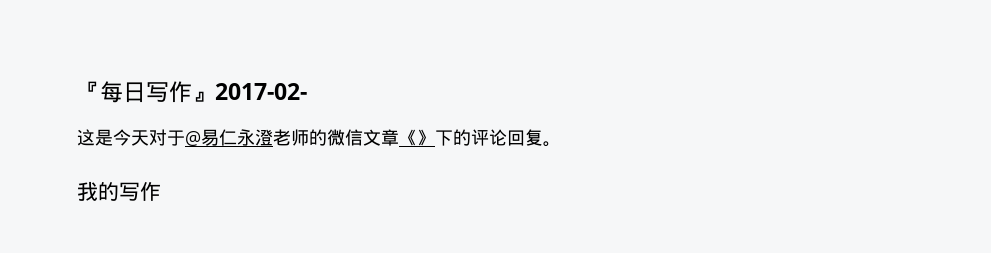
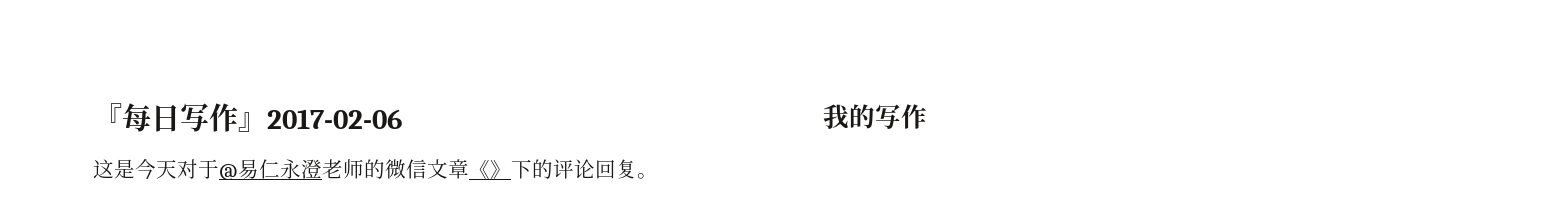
- 『每日写作』2017-02-
+ 『每日写作』2017-02-06

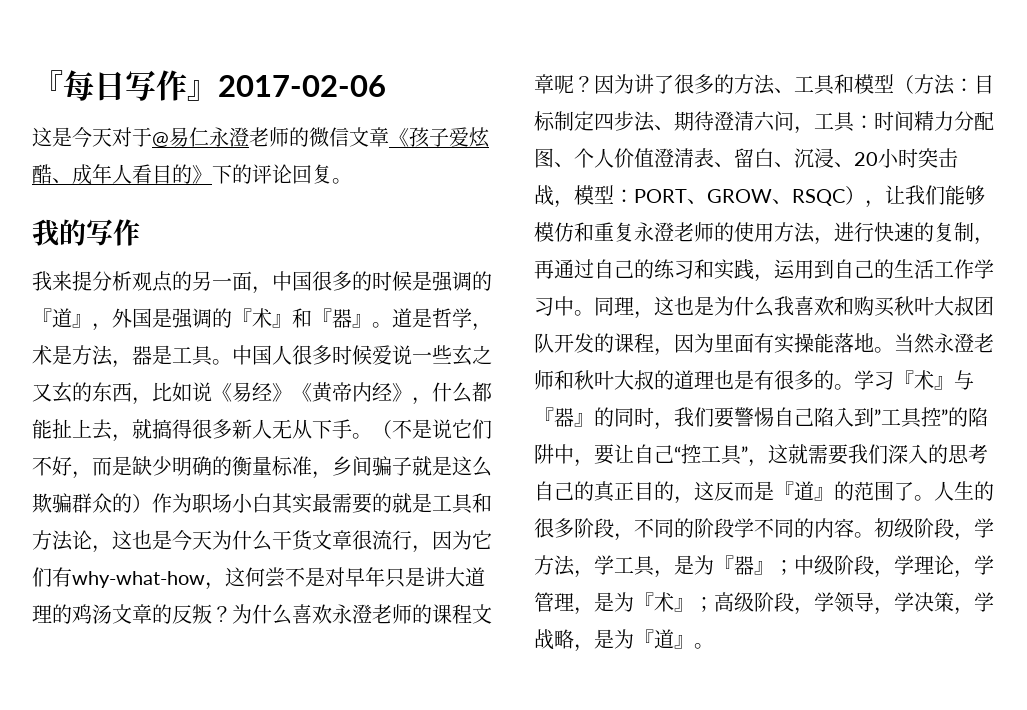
- 这是今天对于@易仁永澄老师的微信文章《》下的评论回复。
+ 这是今天对于@易仁永澄老师的微信文章《孩子爱炫酷、成年人看目的》下的评论回复。
+ 我来提分析观点的另一面，中国很多的时候是强调的『道』，外国是强调的『术』和『器』。道是哲学，术是方法，器是工具。中国人很多时候爱说一些玄之又玄的东西，比如说《易经》《黄帝内经》，什么都能扯上去，就搞得很多新人无从下手。（不是说它们不好，而是缺少明确的衡量标准，乡间骗子就是这么欺骗群众的）作为职场小白其实最需要的就是工具和方法论，这也是今天为什么干货文章很流行，因为它们有why-what-how，这何尝不是对早年只是讲大道理的鸡汤文章的反叛？为什么喜欢永澄老师的课程文章呢？因为讲了很多的方法、工具和模型（方法：目标制定四步法、期待澄清六问，工具：时间精力分配图、个人价值澄清表、留白、沉浸、20小时突击战，模型：PORT、GROW、RSQC），让我们能够模仿和重复永澄老师的使用方法，进行快速的复制，再通过自己的练习和实践，运用到自己的生活工作学习中。同理，这也是为什么我喜欢和购买秋叶大叔团队开发的课程，因为里面有实操能落地。当然永澄老师和秋叶大叔的道理也是有很多的。学习『术』与『器』的同时，我们要警惕自己陷入到”工具控”的陷阱中，要让自己“控工具”，这就需要我们深入的思考自己的真正目的，这反而是『道』的范围了。人生的很多阶段，不同的阶段学不同的内容。初级阶段，学方法，学工具，是为『器』；中级阶段，学理论，学管理，是为『术』；高级阶段，学领导，学决策，学战略，是为『道』。

